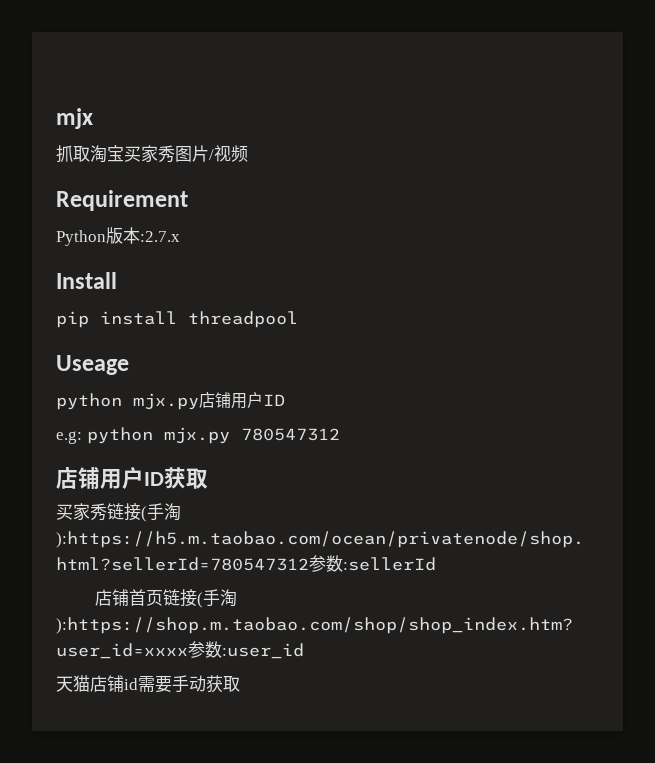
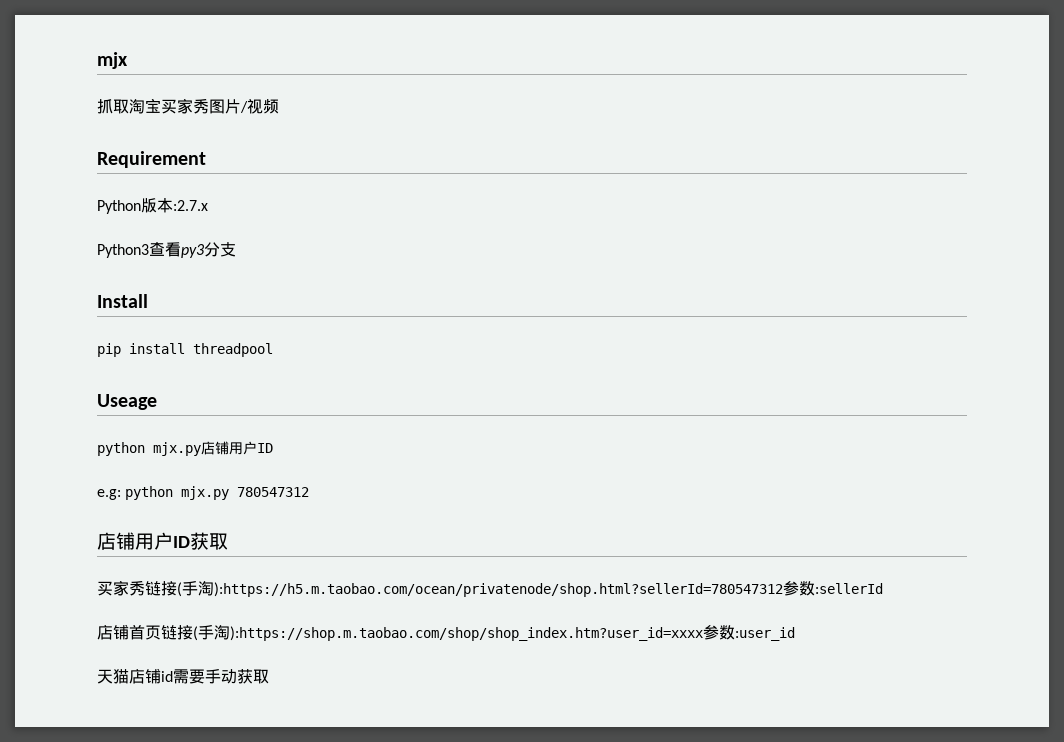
+ Python3查看py3分支

